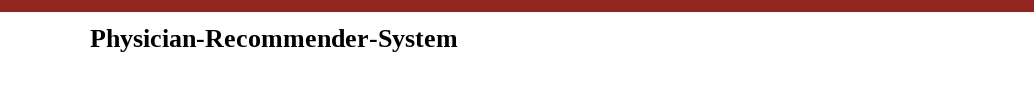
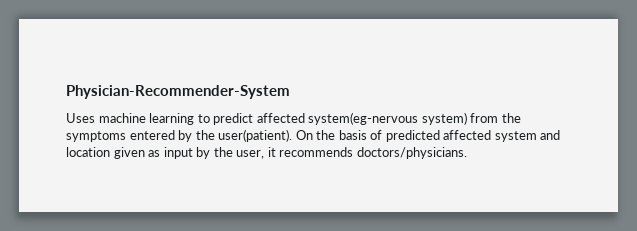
+ Uses machine learning to predict affected system(eg-nervous system) from the symptoms entered by the user(patient). On the basis of predicted affected system and location given as input by the user, it recommends doctors/physicians.

